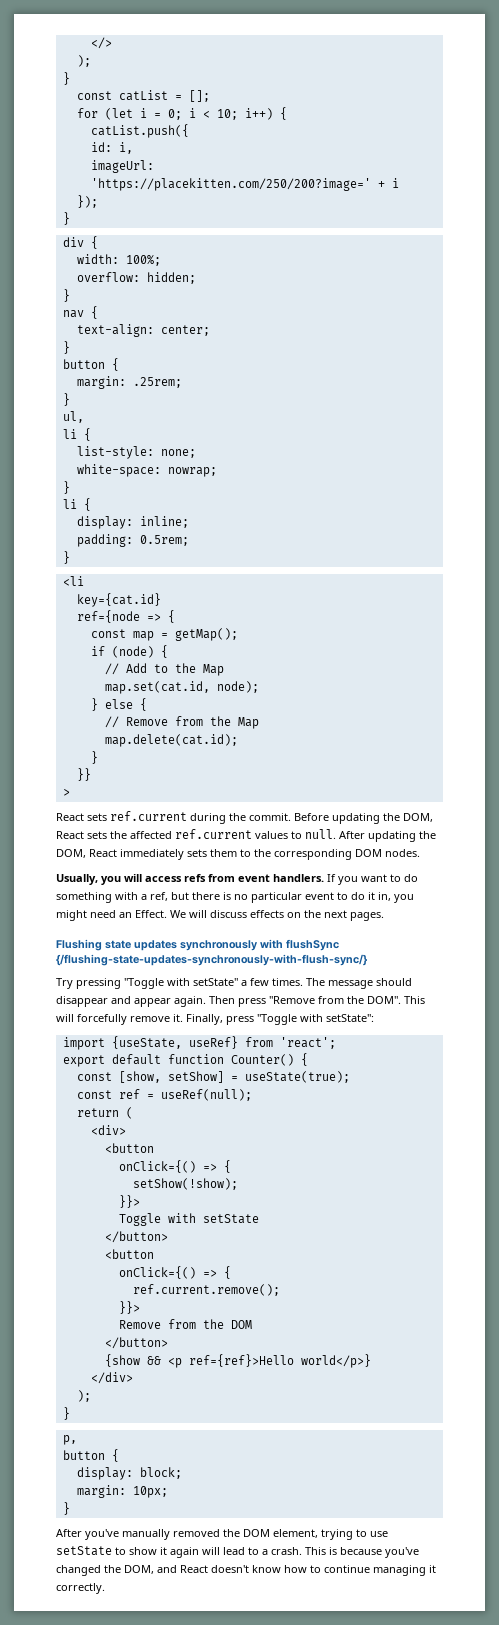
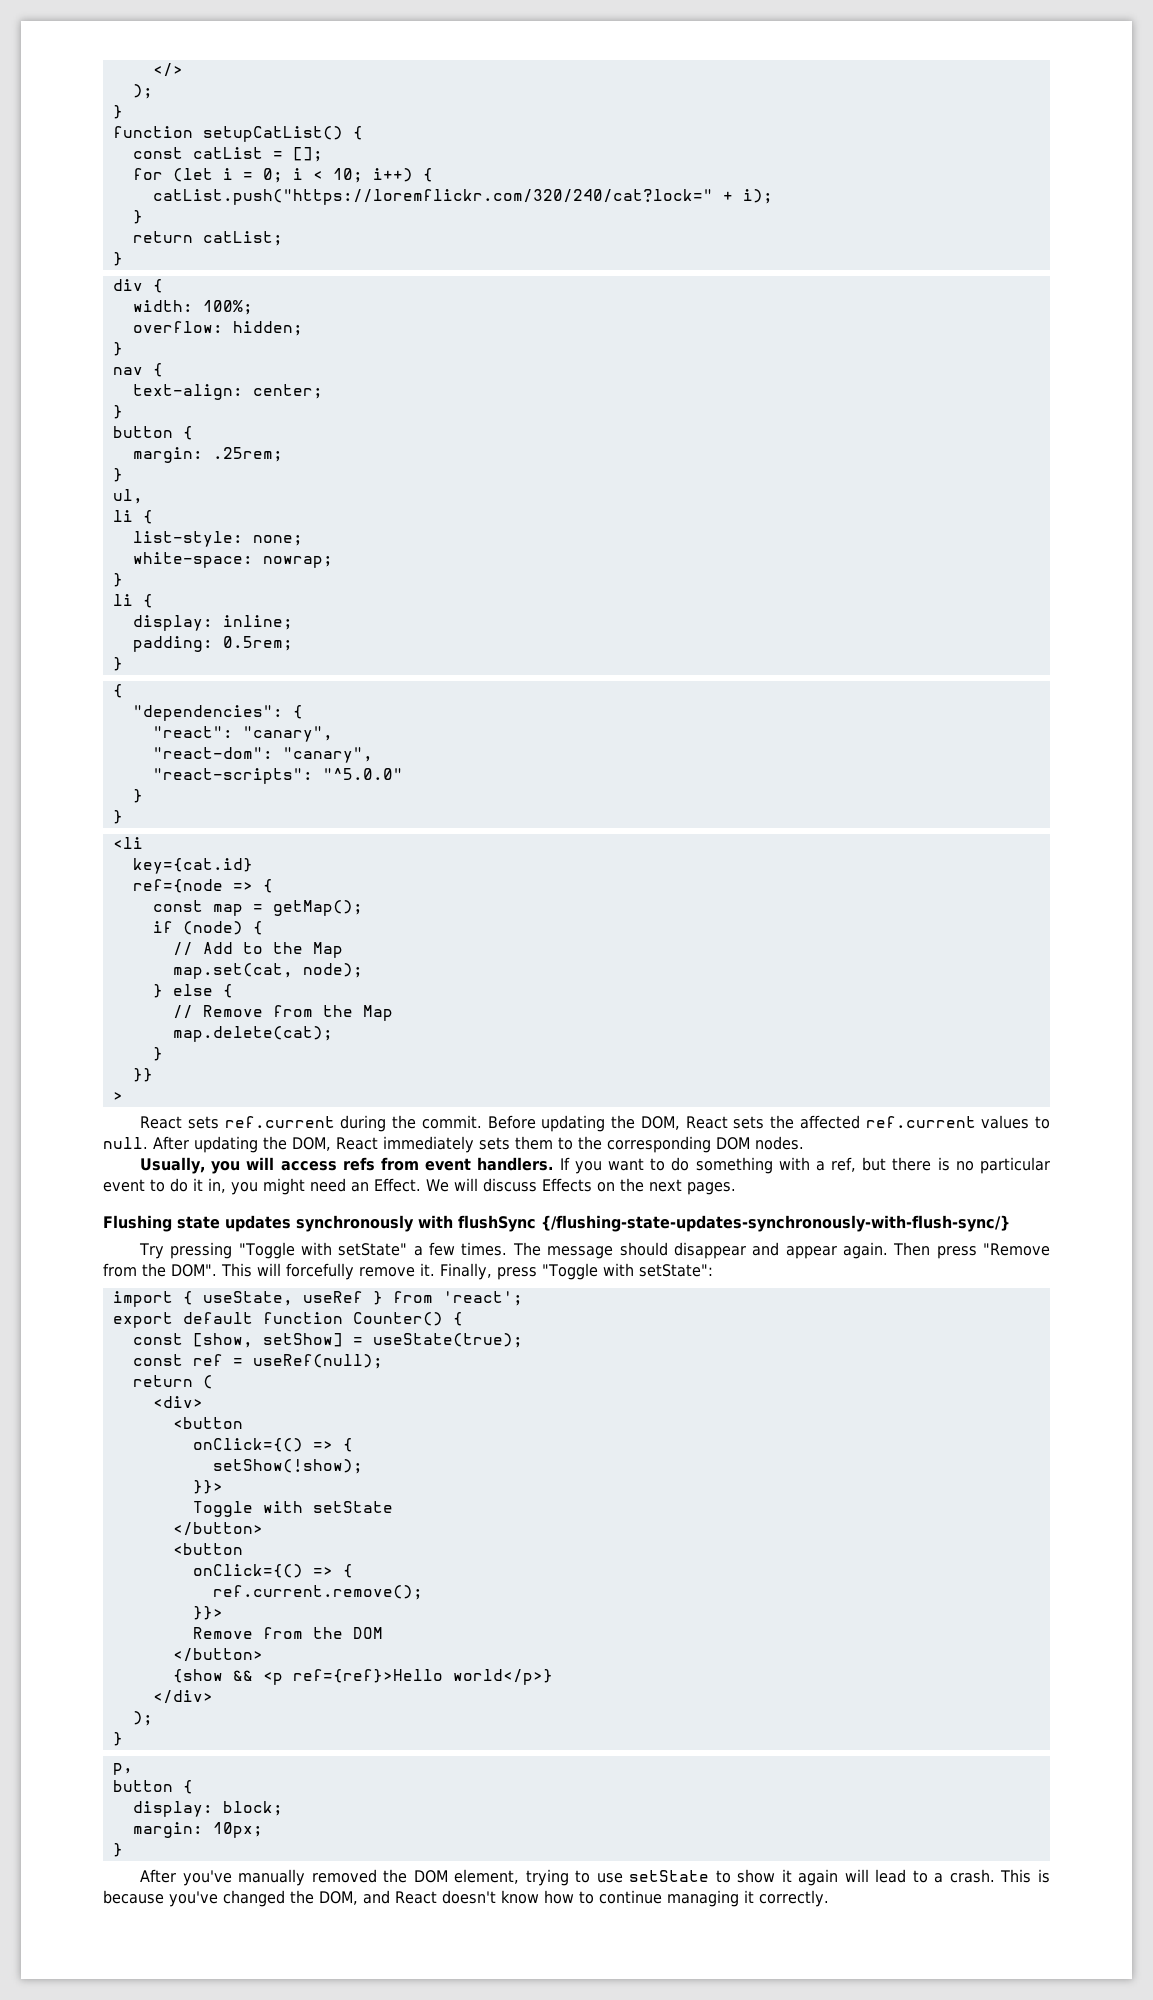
+ function setupCatList() {
- catList.push({
- id: i,
- imageUrl: 'https://placekitten.com/250/200?image=' + i
- });
+ catList.push("https://loremflickr.com/320/240/cat?lock=" + i);
+ }
+ return catList;
  padding: 0.5rem;
+ }
+ {
+ "dependencies": {
+ "react": "canary",
+ "react-dom": "canary",
+ "react-scripts": "^5.0.0"
+ }
- map.set(cat.id, node);
+ map.set(cat, node);
- map.delete(cat.id);
+ map.delete(cat);
- We will discuss effects on the next pages.
+ We will discuss Effects on the next pages.
- import {useState, useRef} from 'react';
+ import { useState, useRef } from 'react';

